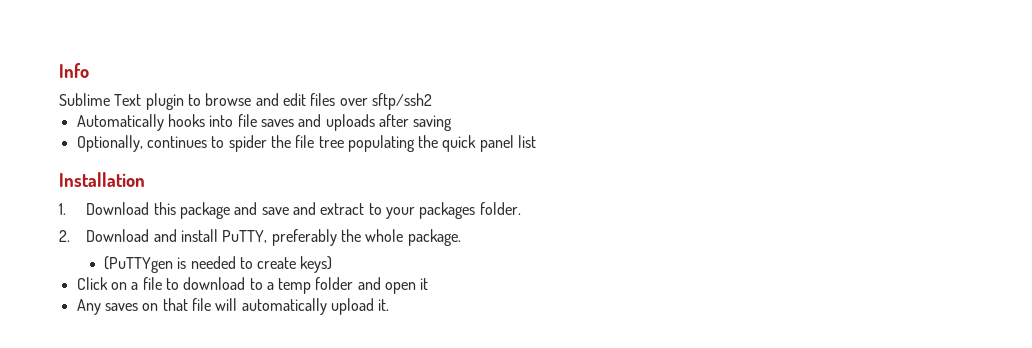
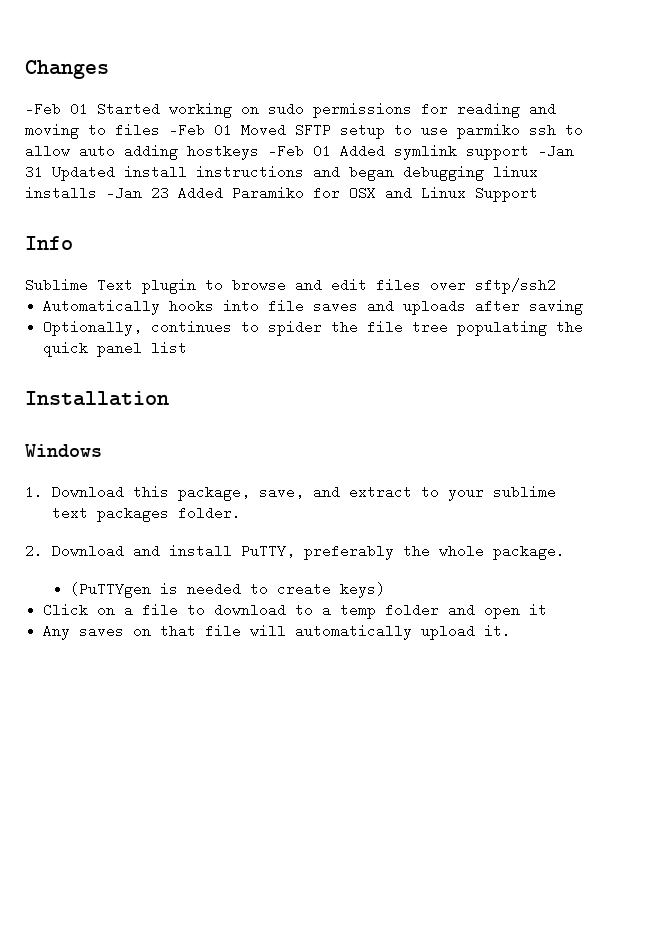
+ Changes
+ -Feb 01 Started working on sudo permissions for reading and moving to files -Feb 01 Moved SFTP setup to use parmiko ssh to allow auto adding hostkeys -Feb 01 Added symlink support -Jan 31 Updated install instructions and began debugging linux installs -Jan 23 Added Paramiko for OSX and Linux Support
+ Windows
- 1. Download this package and save and extract to your packages folder.
+ 1. Download this package, save, and extract to your sublime text packages folder.

